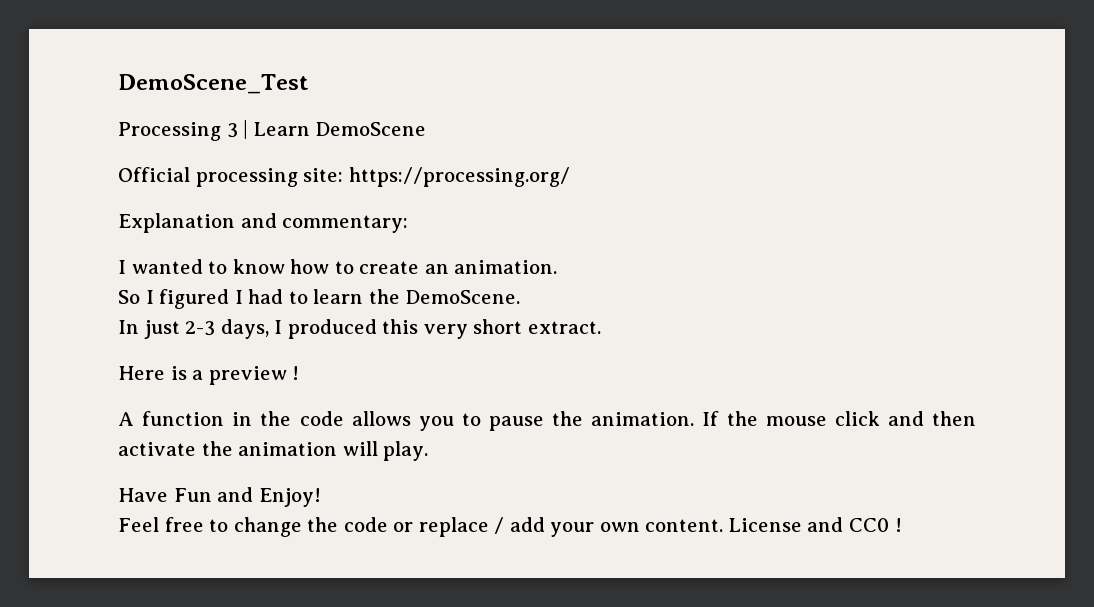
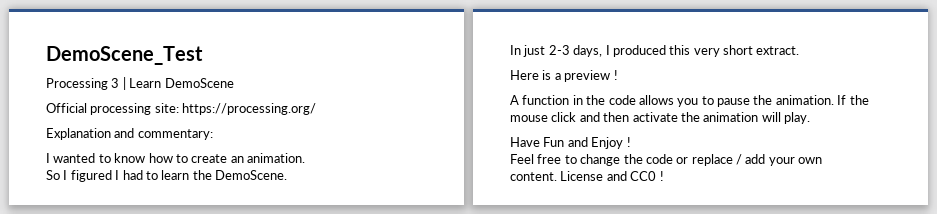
- Have Fun and Enjoy!
+ Have Fun and Enjoy !

